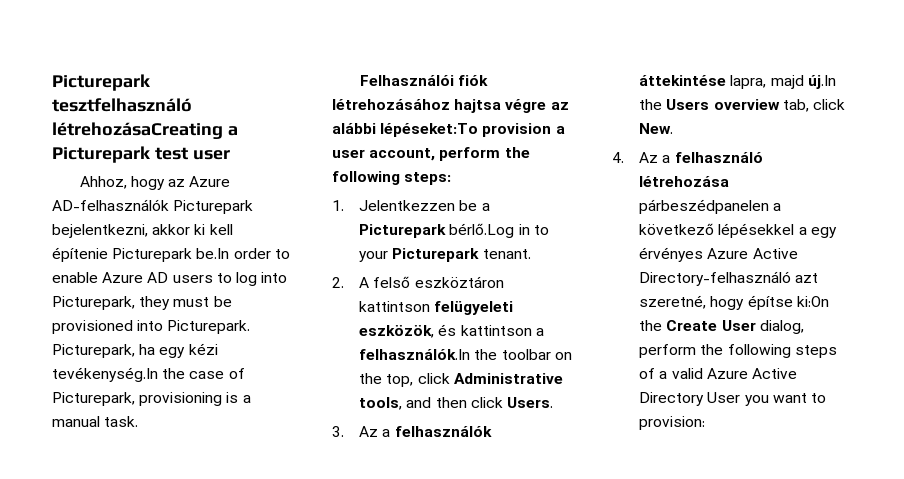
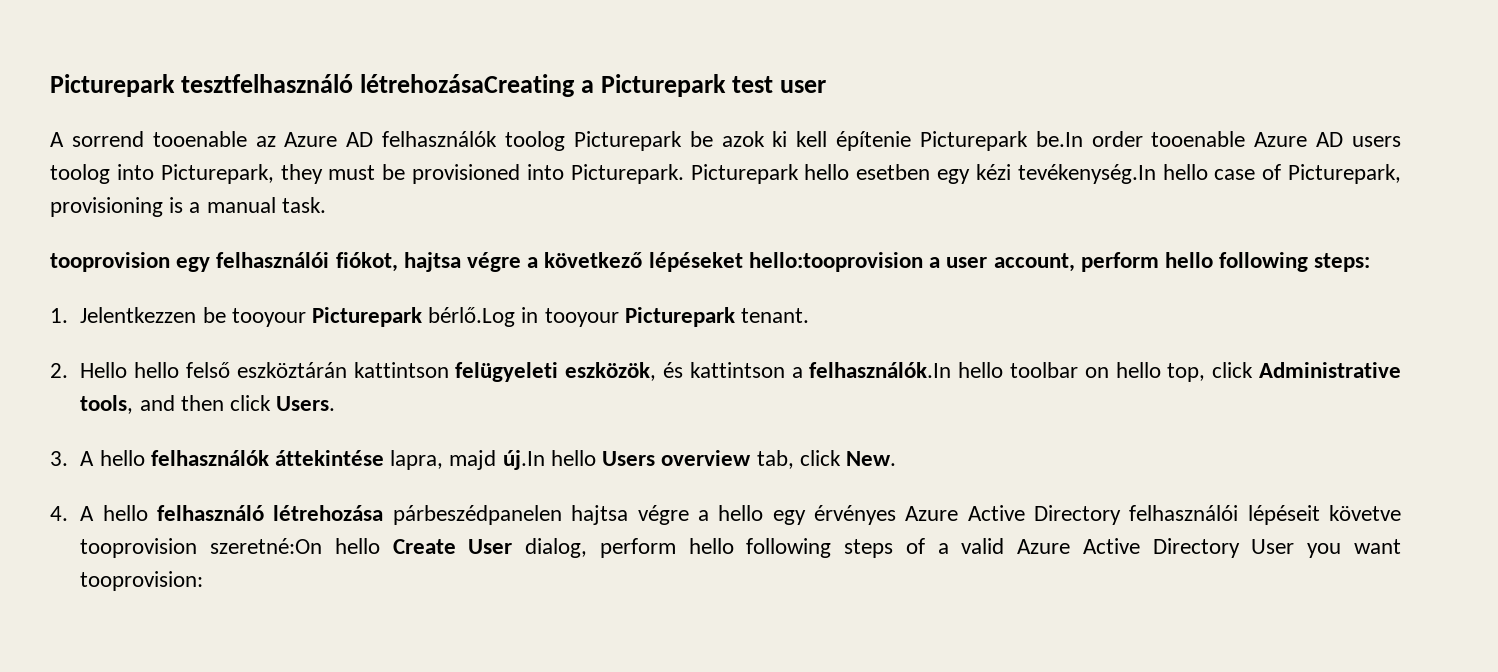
- Ahhoz, hogy az Azure AD-felhasználók Picturepark bejelentkezni, akkor ki kell építenie Picturepark be.In order to enable Azure AD users to log into Picturepark, they must be provisioned into Picturepark.
+ A sorrend tooenable az Azure AD felhasználók toolog Picturepark be azok ki kell építenie Picturepark be.In order tooenable Azure AD users toolog into Picturepark, they must be provisioned into Picturepark.
- Picturepark, ha egy kézi tevékenység.In the case of Picturepark, provisioning is a manual task.
+ Picturepark hello esetben egy kézi tevékenység.In hello case of Picturepark, provisioning is a manual task.
- Felhasználói fiók létrehozásához hajtsa végre az alábbi lépéseket:To provision a user account, perform the following steps:
+ tooprovision egy felhasználói fiókot, hajtsa végre a következő lépéseket hello:tooprovision a user account, perform hello following steps:
- 1. Jelentkezzen be a Picturepark bérlő.Log in to your Picturepark tenant.
+ 1. Jelentkezzen be tooyour Picturepark bérlő.Log in tooyour Picturepark tenant.
- 2. A felső eszköztáron kattintson felügyeleti eszközök, és kattintson a felhasználók.In the toolbar on the top, click Administrative tools, and then click Users.
+ 2. Hello hello felső eszköztárán kattintson felügyeleti eszközök, és kattintson a felhasználók.In hello toolbar on hello top, click Administrative tools, and then click Users.
- 3. Az a felhasználók áttekintése lapra, majd új.In the Users overview tab, click New.
+ 3. A hello felhasználók áttekintése lapra, majd új.In hello Users overview tab, click New.
- 4. Az a felhasználó létrehozása párbeszédpanelen a következő lépésekkel a egy érvényes Azure Active Directory-felhasználó azt szeretné, hogy építse ki:On the Create User dialog, perform the following steps of a valid Azure Active Directory User you want to provision:
+ 4. A hello felhasználó létrehozása párbeszédpanelen hajtsa végre a hello egy érvényes Azure Active Directory felhasználói lépéseit követve tooprovision szeretné:On hello Create User dialog, perform hello following steps of a valid Azure Active Directory User you want tooprovision:

